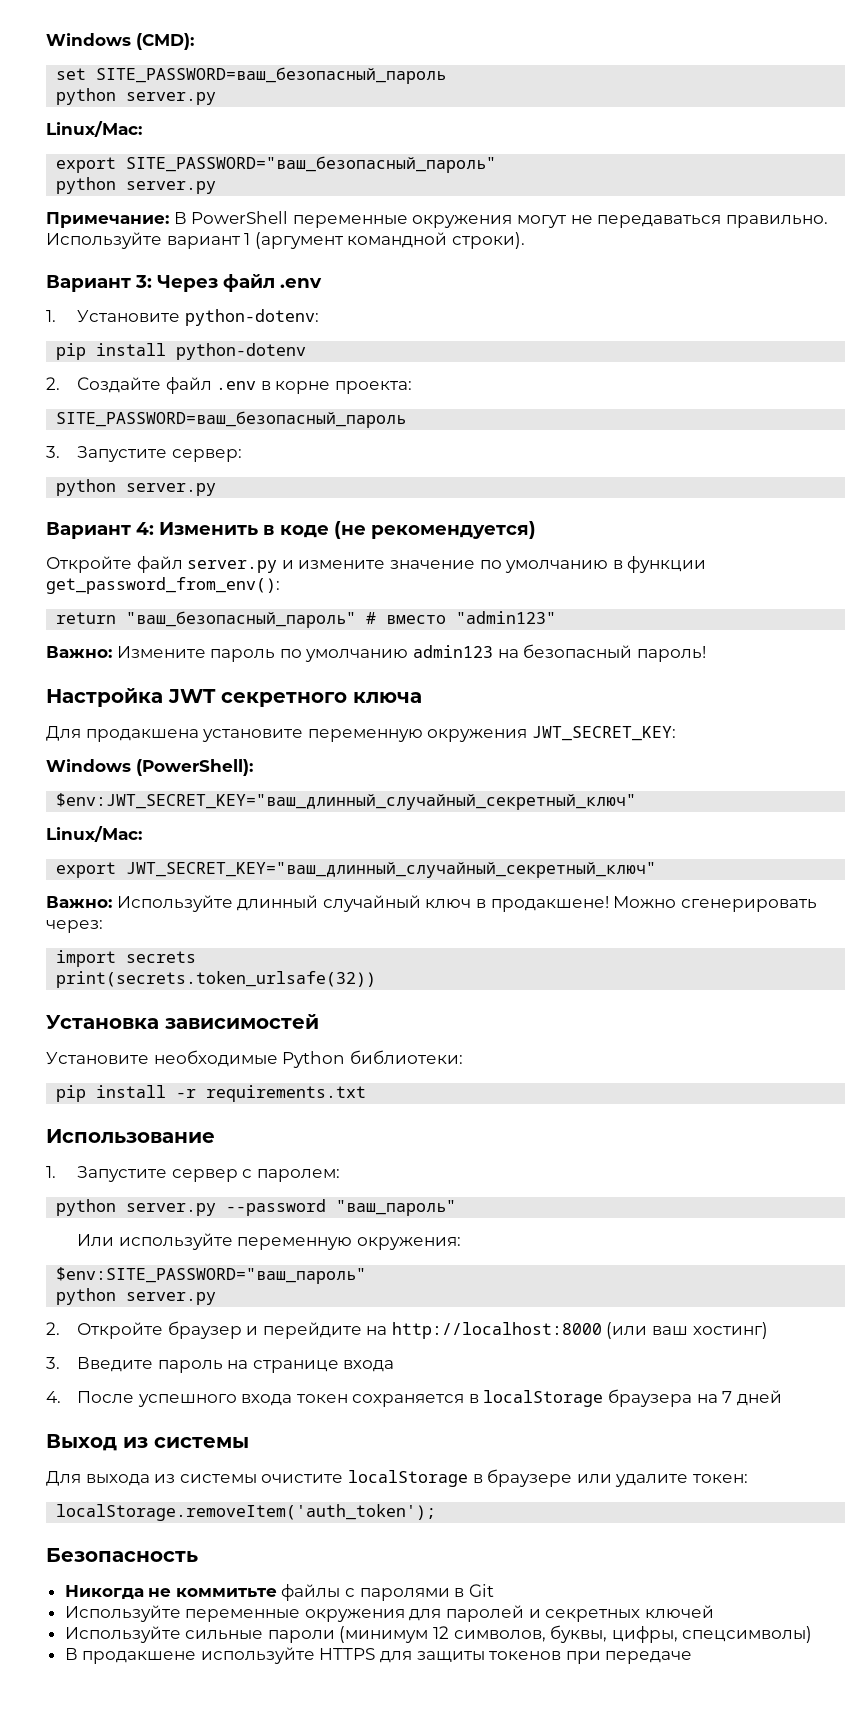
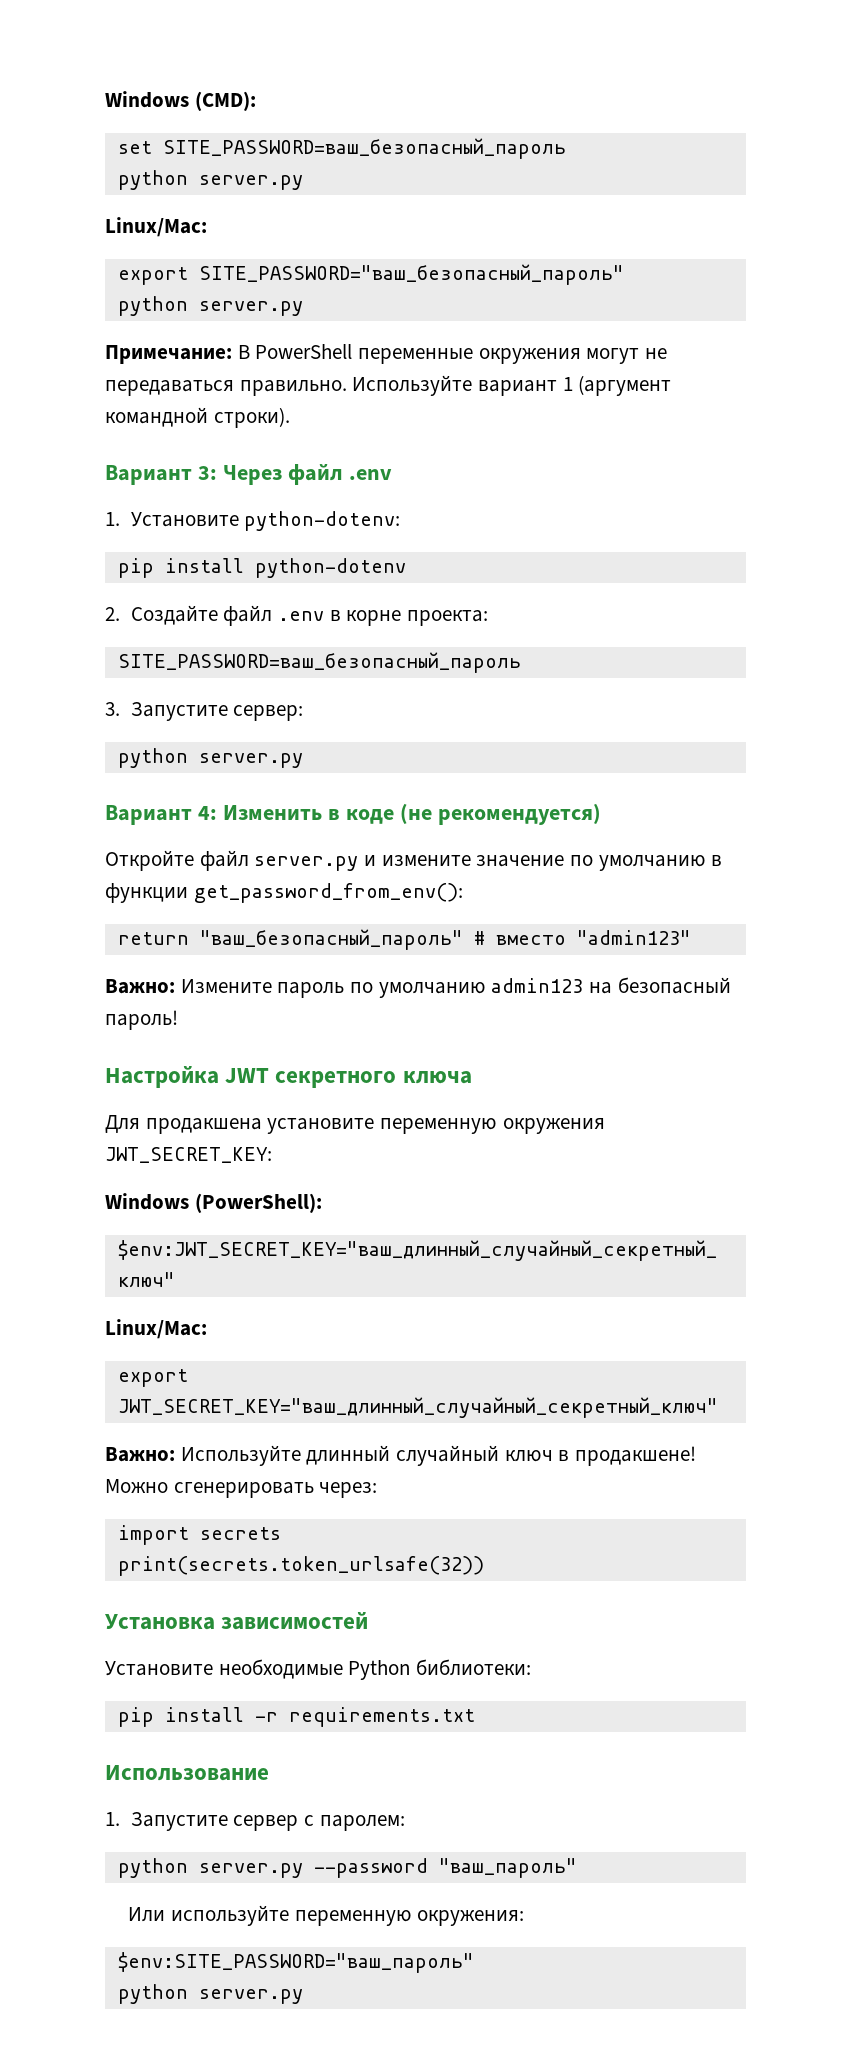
- 2. Откройте браузер и перейдите на http://localhost:8000 (или ваш хостинг)
- 3. Введите пароль на странице входа
- 4. После успешного входа токен сохраняется в localStorage браузера на 7 дней
- Выход из системы
- Для выхода из системы очистите localStorage в браузере или удалите токен:
- localStorage.removeItem('auth_token');
- Безопасность
- Никогда не коммитьте файлы с паролями в Git
- Используйте переменные окружения для паролей и секретных ключей
- Используйте сильные пароли (минимум 12 символов, буквы, цифры, спецсимволы)
- В продакшене используйте HTTPS для защиты токенов при передаче

